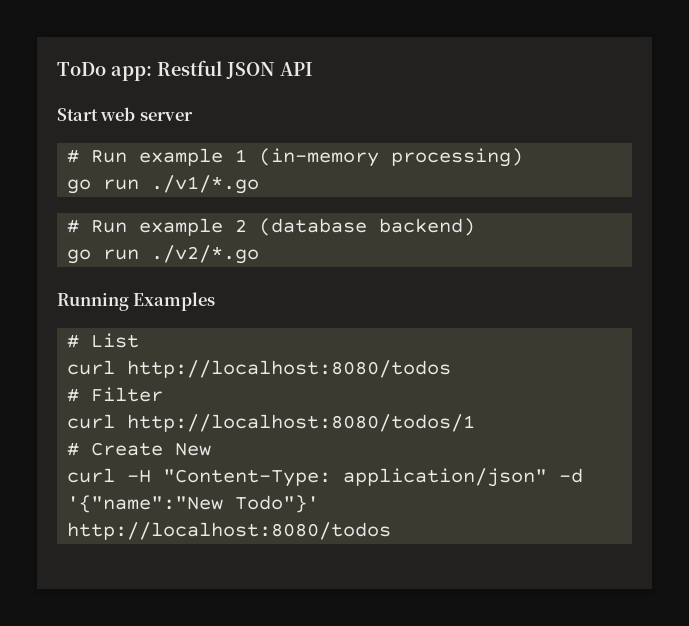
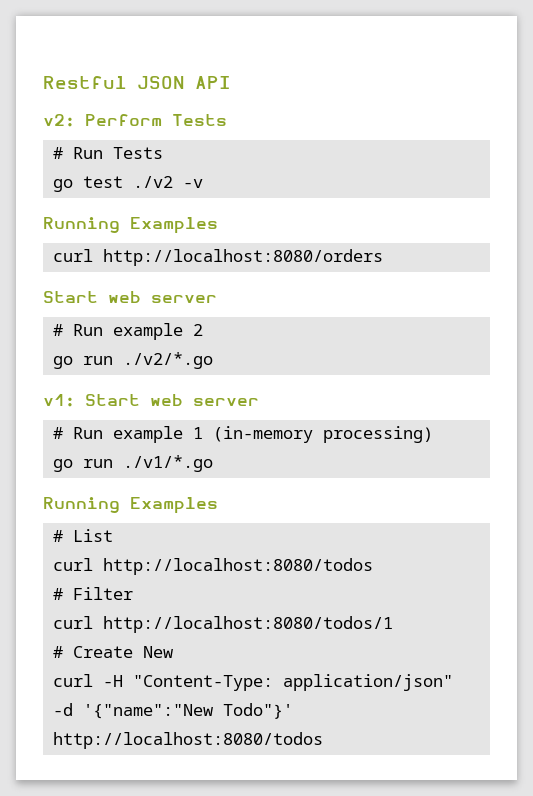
- ToDo app: Restful JSON API
+ Restful JSON API
+ v2: Perform Tests
+ # Run Tests
+ go test ./v2 -v
+ Running Examples
+ curl http://localhost:8080/orders
  Start web server
+ # Run example 2
+ go run ./v2/*.go
+ v1: Start web server
- # Run example 2 (database backend)
- go run ./v2/*.go

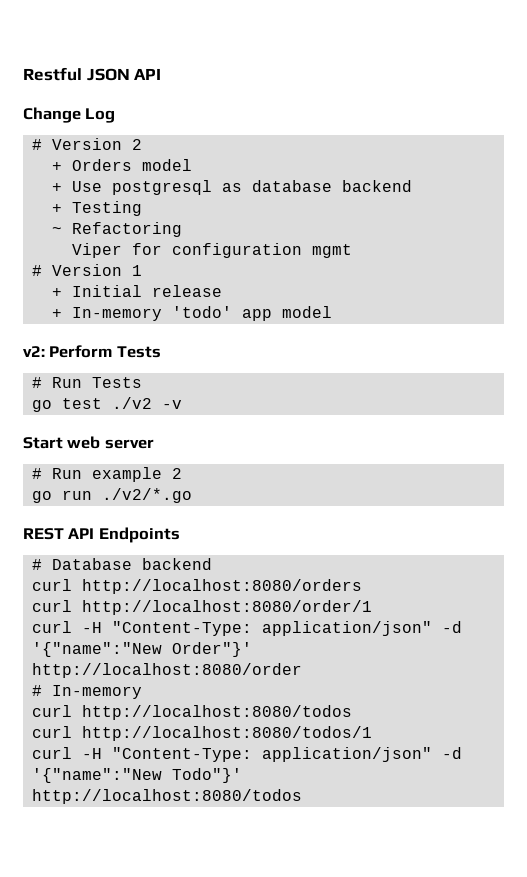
+ Change Log
+ # Version 2
+ + Orders model
+ + Use postgresql as database backend
+ + Testing
+ ~ Refactoring
+ Viper for configuration mgmt
+ # Version 1
+ + Initial release
+ + In-memory 'todo' app model
  go test ./v2 -v
- Running Examples
- curl http://localhost:8080/orders
- v1: Start web server
- # Run example 1 (in-memory processing)
- go run ./v1/*.go
- Running Examples
- # List
+ REST API Endpoints
+ # Database backend
+ curl http://localhost:8080/orders
+ curl http://localhost:8080/order/1
+ curl -H "Content-Type: application/json" -d '{"name":"New Order"}' http://localhost:8080/order
+ # In-memory
- # Filter
- # Create New

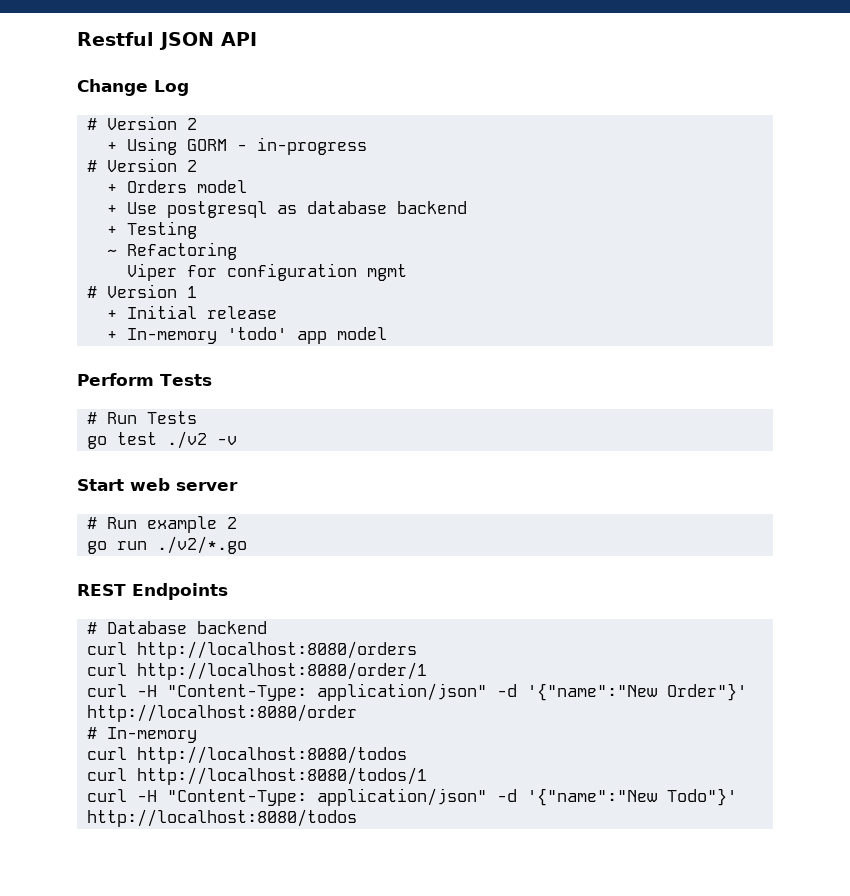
+ + Using GORM - in-progress
+ # Version 2
- v2: Perform Tests
+ Perform Tests
- REST API Endpoints
+ REST Endpoints

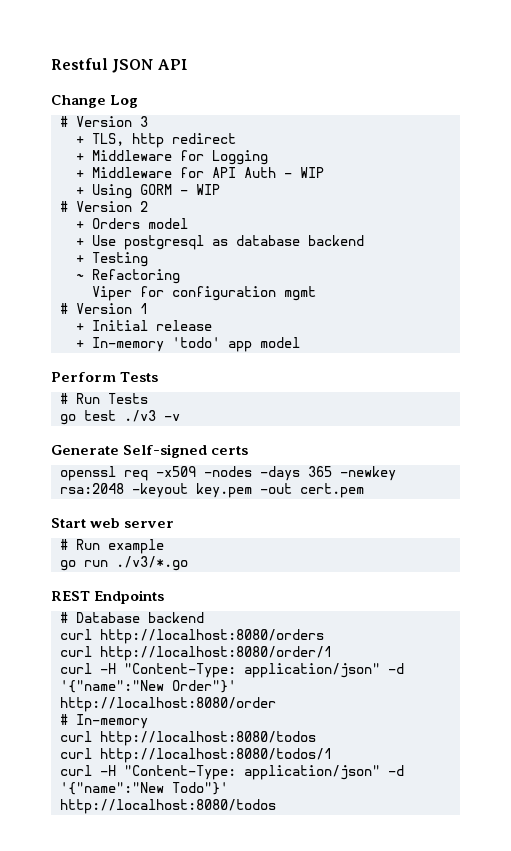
  Change Log
- # Version 2
+ # Version 3
+ + TLS, http redirect
+ + Middleware for Logging
+ + Middleware for API Auth - WIP
- + Using GORM - in-progress
+ + Using GORM - WIP
- go test ./v2 -v
+ go test ./v3 -v
+ Generate Self-signed certs
+ openssl req -x509 -nodes -days 365 -newkey rsa:2048 -keyout key.pem -out cert.pem
- # Run example 2
+ # Run example
- go run ./v2/*.go
+ go run ./v3/*.go

